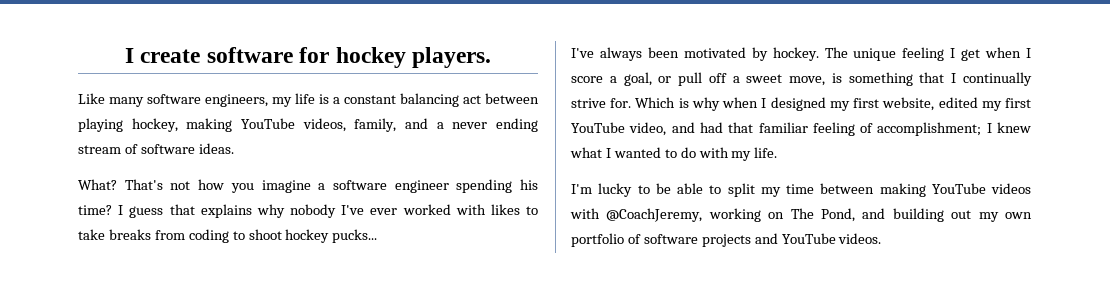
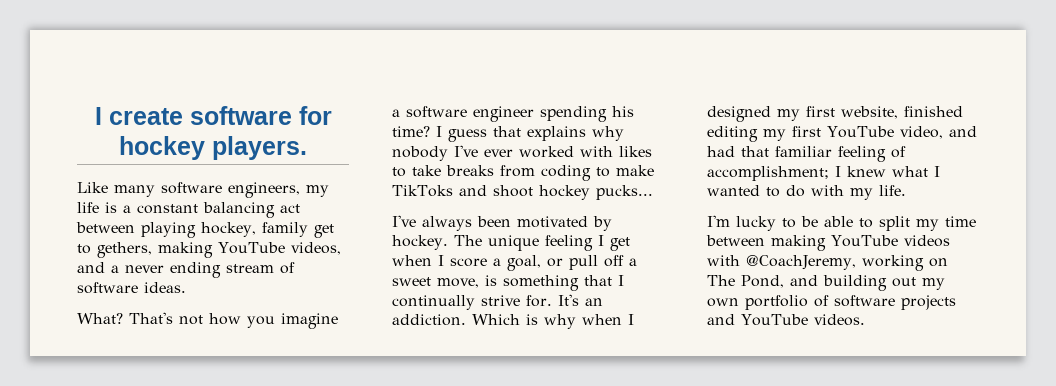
- Like many software engineers, my life is a constant balancing act between playing hockey, making YouTube videos, family, and a never ending stream of software ideas.
+ Like many software engineers, my life is a constant balancing act between playing hockey, family get to gethers, making YouTube videos, and a never ending stream of software ideas.
- I guess that explains why nobody I've ever worked with likes to take breaks from coding to shoot hockey pucks...
+ I guess that explains why nobody I've ever worked with likes to take breaks from coding to make TikToks and shoot hockey pucks...
+ It's an addiction.
- Which is why when I designed my first website, edited my first YouTube video, and had that familiar feeling of accomplishment; I knew what I wanted to do with my life.
+ Which is why when I designed my first website, finished editing my first YouTube video, and had that familiar feeling of accomplishment; I knew what I wanted to do with my life.

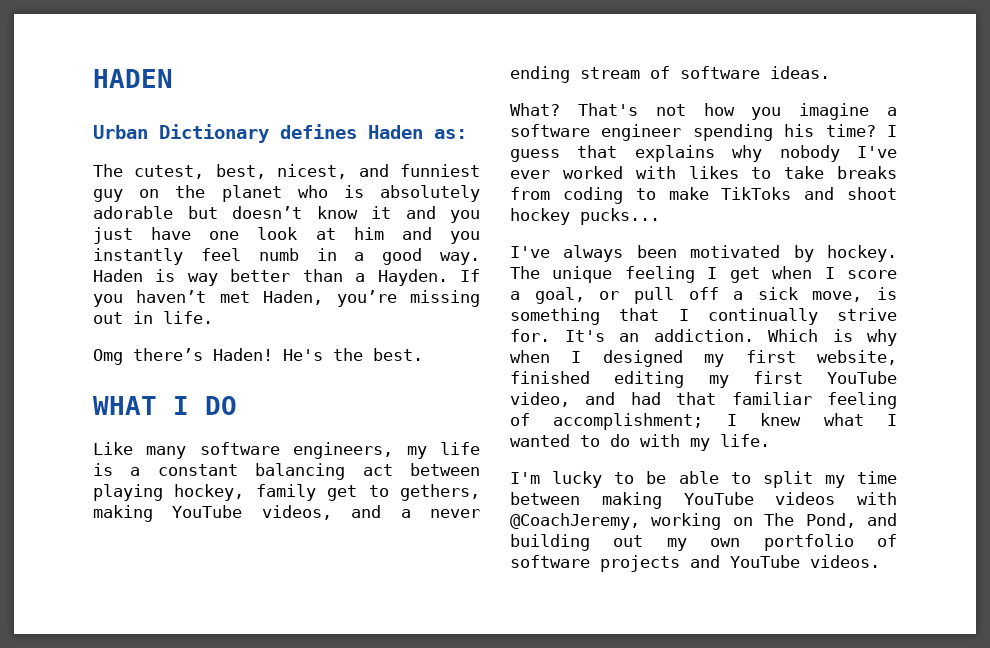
- I create software for hockey players.
+ HADEN
+ Urban Dictionary defines Haden as:
+ The cutest, best, nicest, and funniest guy on the planet who is absolutely adorable but doesn’t know it and you just have one look at him and you instantly feel numb in a good way. Haden is way better than a Hayden. If you haven’t met Haden, you’re missing out in life.
+ Omg there’s Haden! He's the best.
+ WHAT I DO
- The unique feeling I get when I score a goal, or pull off a sweet move, is something that I continually strive for.
+ The unique feeling I get when I score a goal, or pull off a sick move, is something that I continually strive for.

